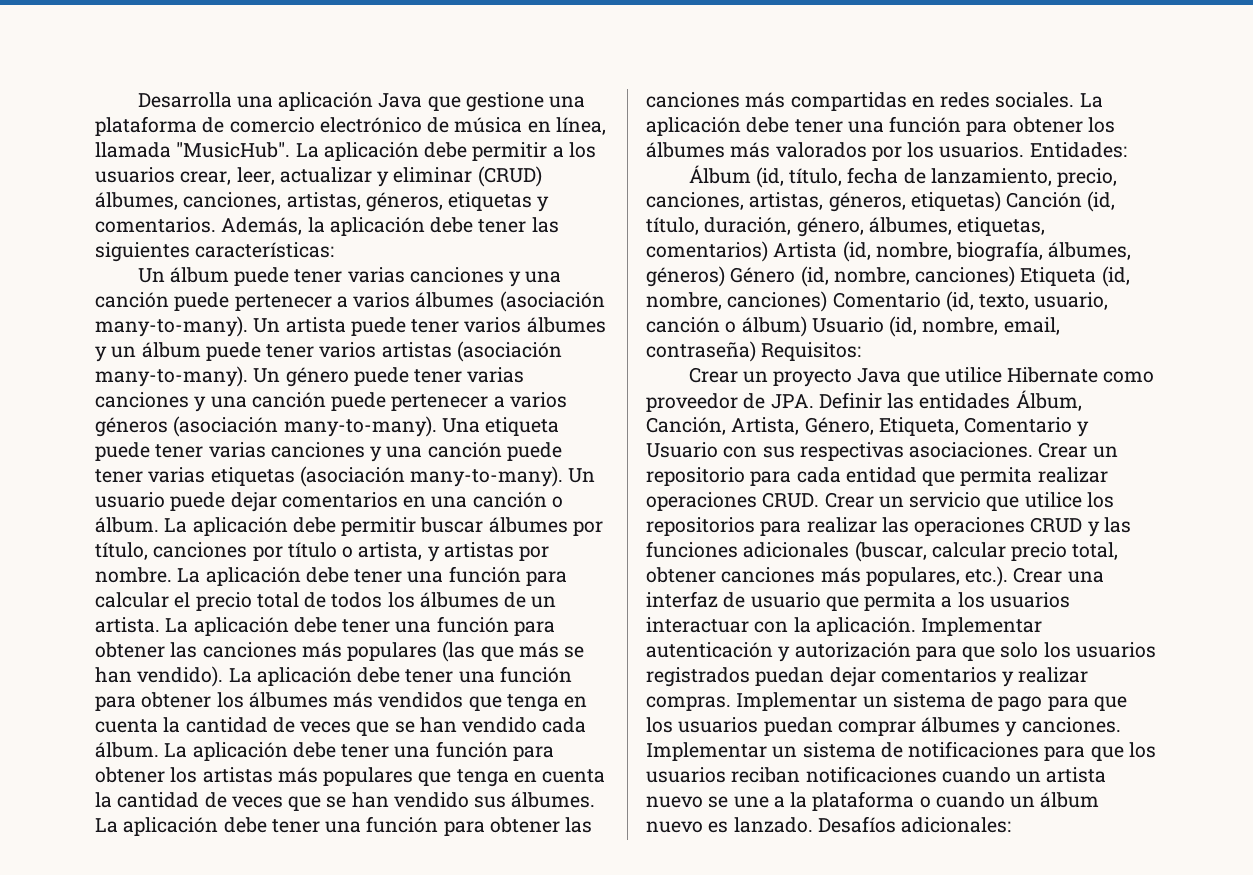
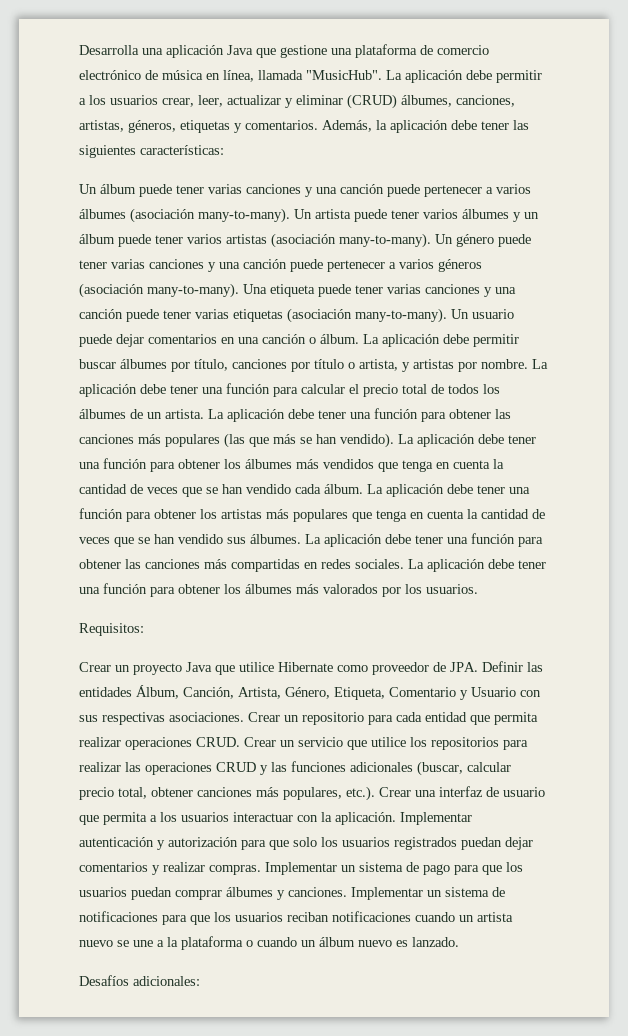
- La aplicación debe tener una función para obtener los álbumes más valorados por los usuarios. Entidades:
- Álbum (id, título, fecha de lanzamiento, precio, canciones, artistas, géneros, etiquetas) Canción (id, título, duración, género, álbumes, etiquetas, comentarios) Artista (id, nombre, biografía, álbumes, géneros) Género (id, nombre, canciones) Etiqueta (id, nombre, canciones) Comentario (id, texto, usuario, canción o álbum) Usuario (id, nombre, email, contraseña) Requisitos:
+ La aplicación debe tener una función para obtener los álbumes más valorados por los usuarios.
+ Requisitos:
- Implementar un sistema de notificaciones para que los usuarios reciban notificaciones cuando un artista nuevo se une a la plataforma o cuando un álbum nuevo es lanzado. Desafíos adicionales:
+ Implementar un sistema de notificaciones para que los usuarios reciban notificaciones cuando un artista nuevo se une a la plataforma o cuando un álbum nuevo es lanzado.
+ Desafíos adicionales:

